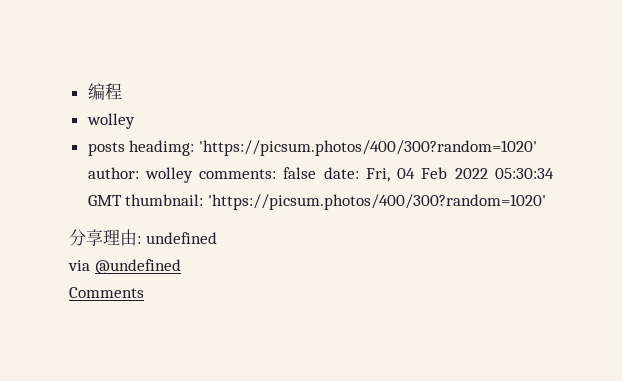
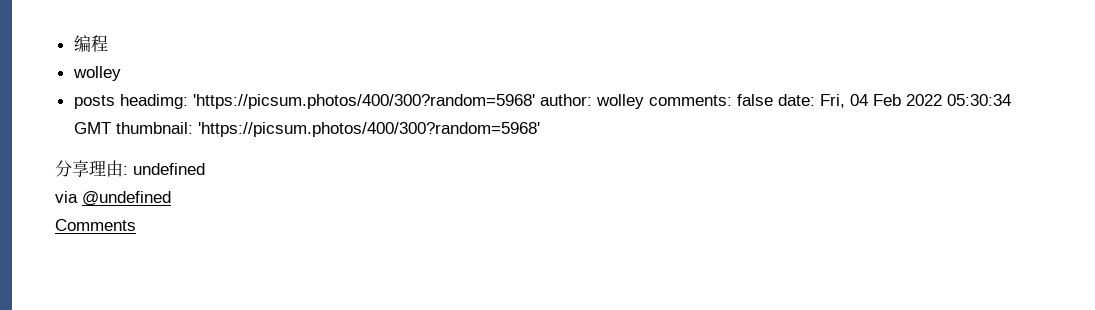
- posts headimg: 'https://picsum.photos/400/300?random=1020' author: wolley comments: false date: Fri, 04 Feb 2022 05:30:34 GMT thumbnail: 'https://picsum.photos/400/300?random=1020'
+ posts headimg: 'https://picsum.photos/400/300?random=5968' author: wolley comments: false date: Fri, 04 Feb 2022 05:30:34 GMT thumbnail: 'https://picsum.photos/400/300?random=5968'

